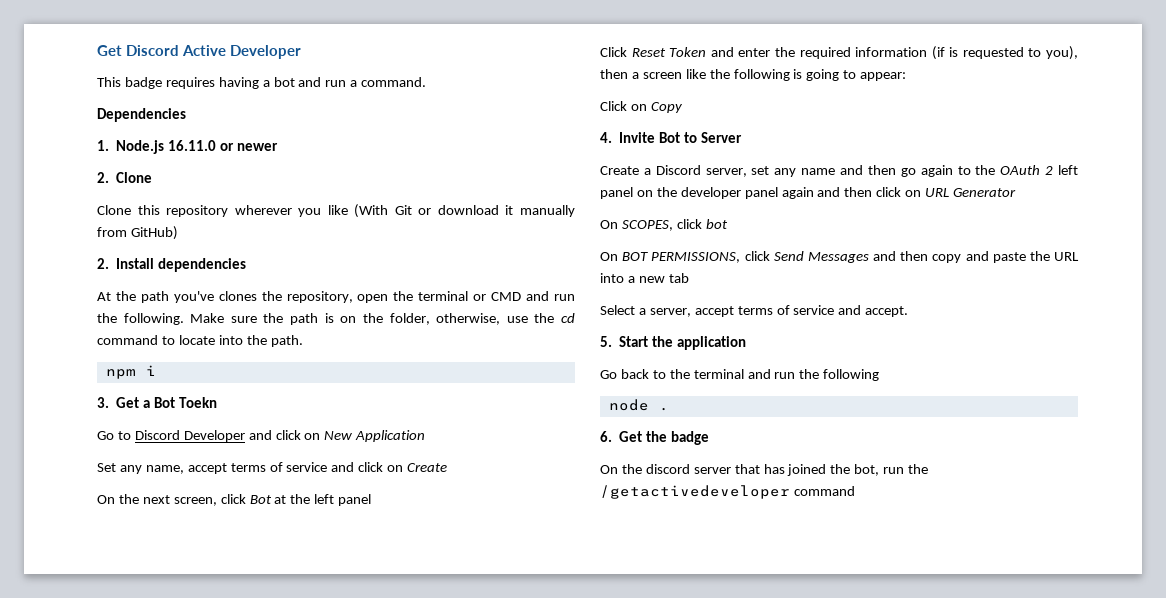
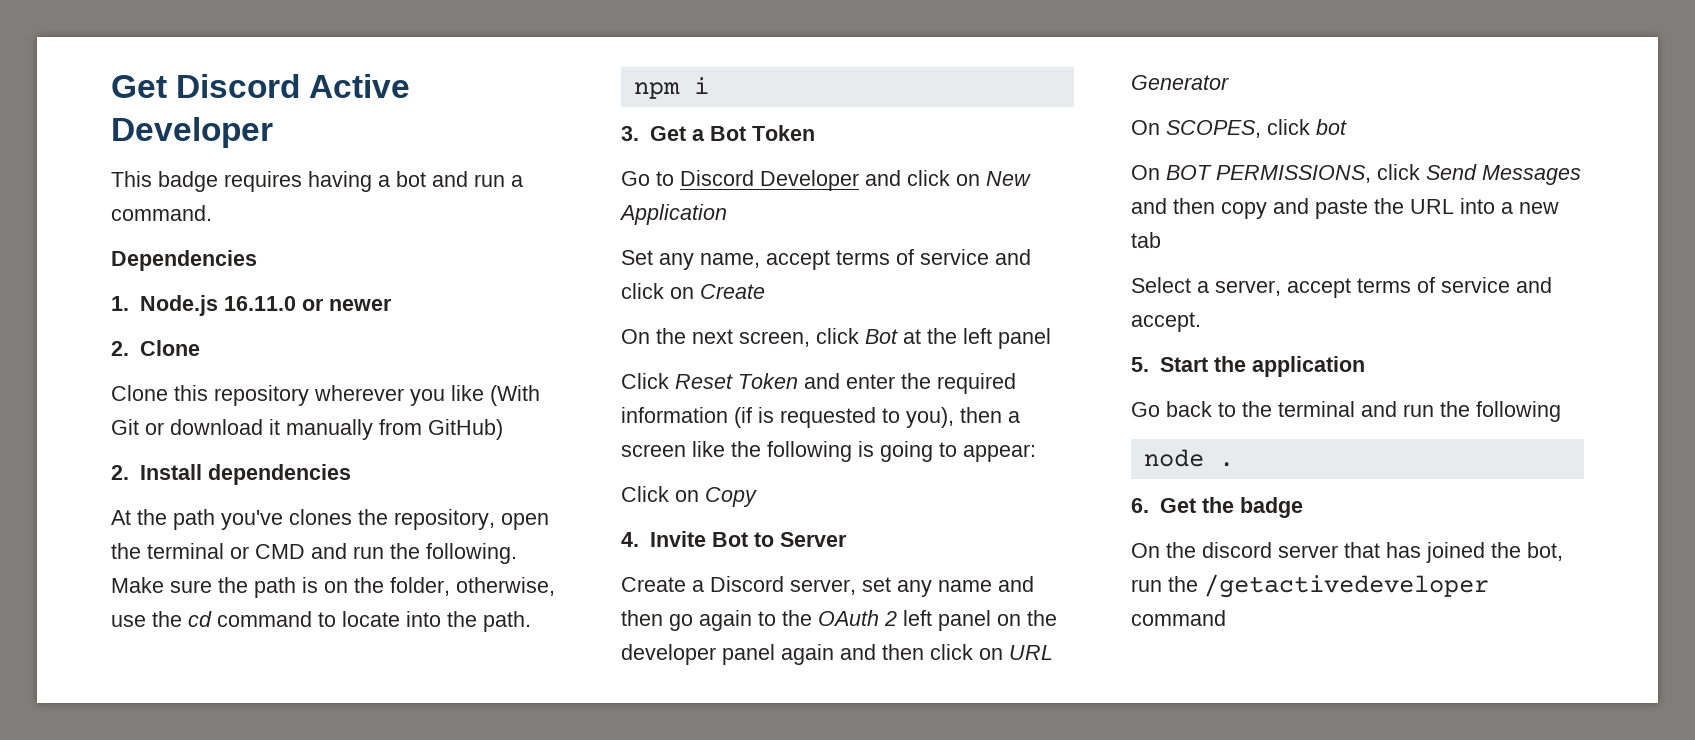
- 3. Get a Bot Toekn
+ 3. Get a Bot Token

